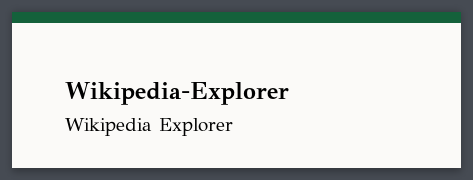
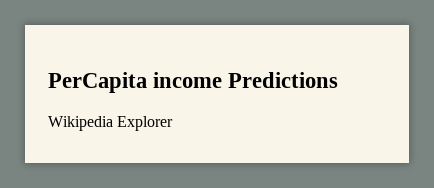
- Wikipedia-Explorer
+ PerCapita income Predictions

